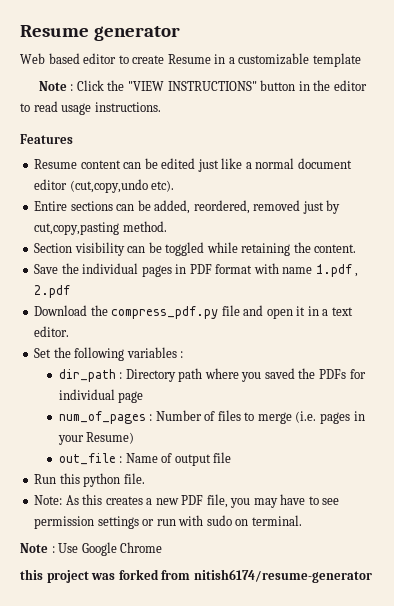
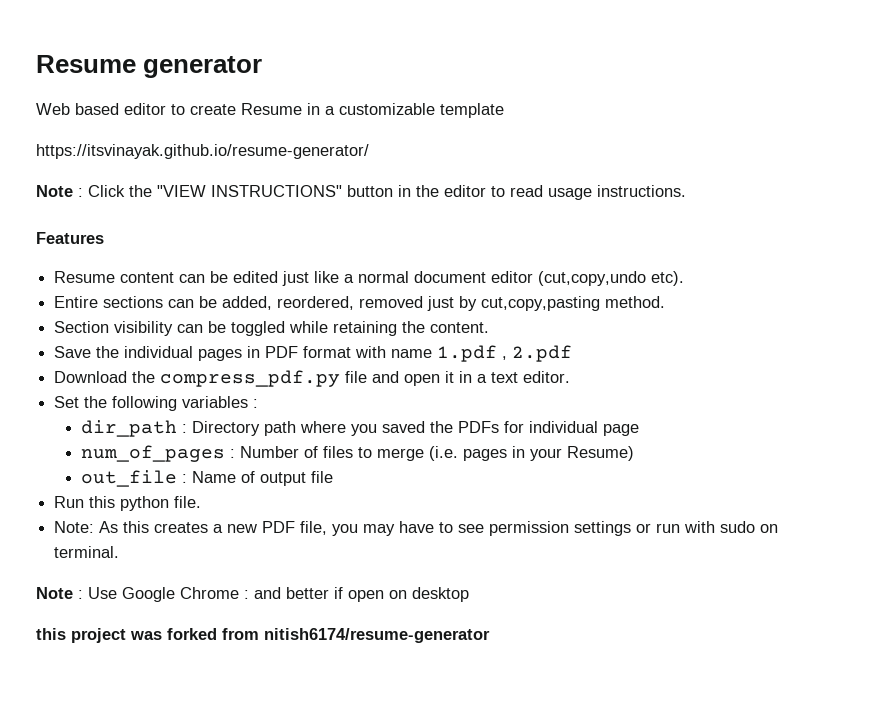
+ https://itsvinayak.github.io/resume-generator/
- Note : Use Google Chrome
+ Note : Use Google Chrome : and better if open on desktop

